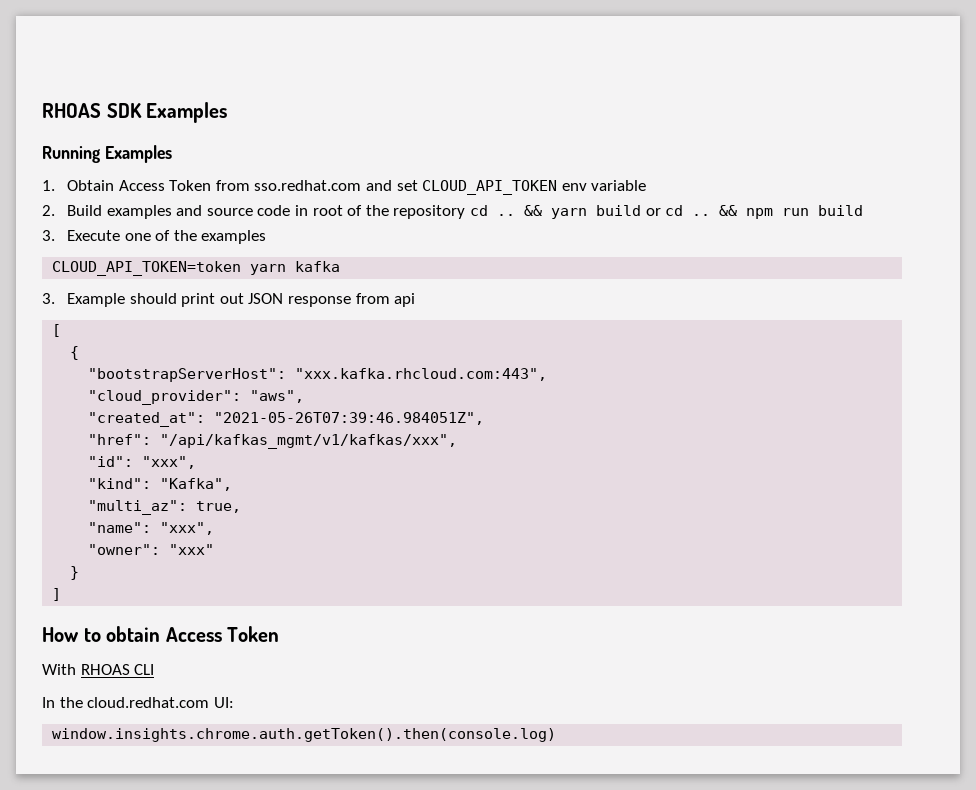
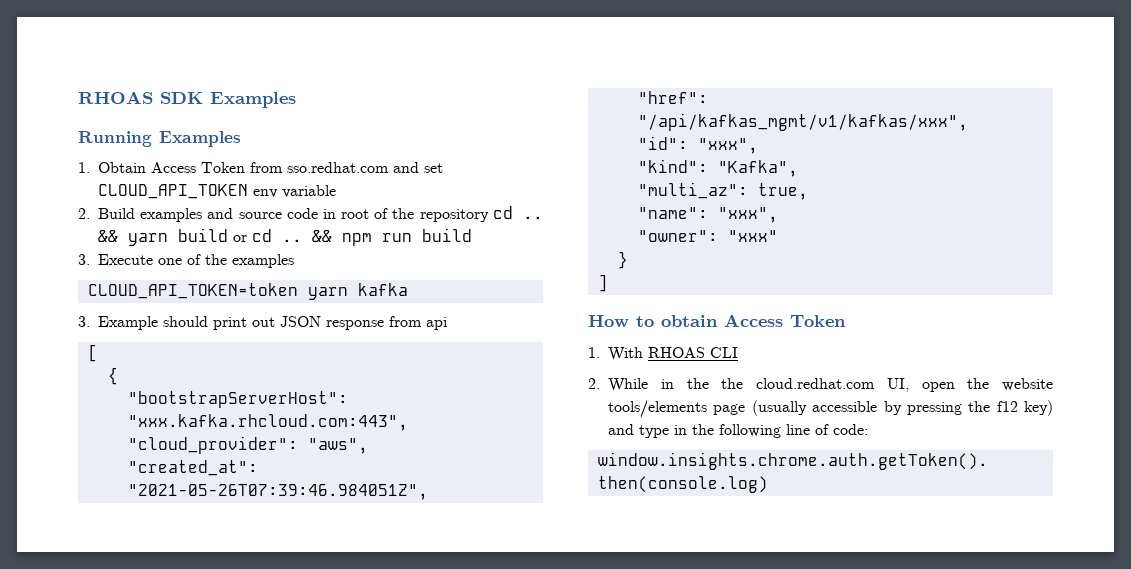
- With RHOAS CLI
+ 1. With RHOAS CLI
- In the cloud.redhat.com UI:
+ 2. While in the the cloud.redhat.com UI, open the website tools/elements page (usually accessible by pressing the f12 key) and type in the following line of code:

